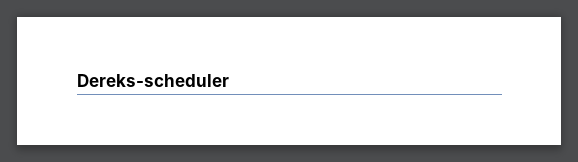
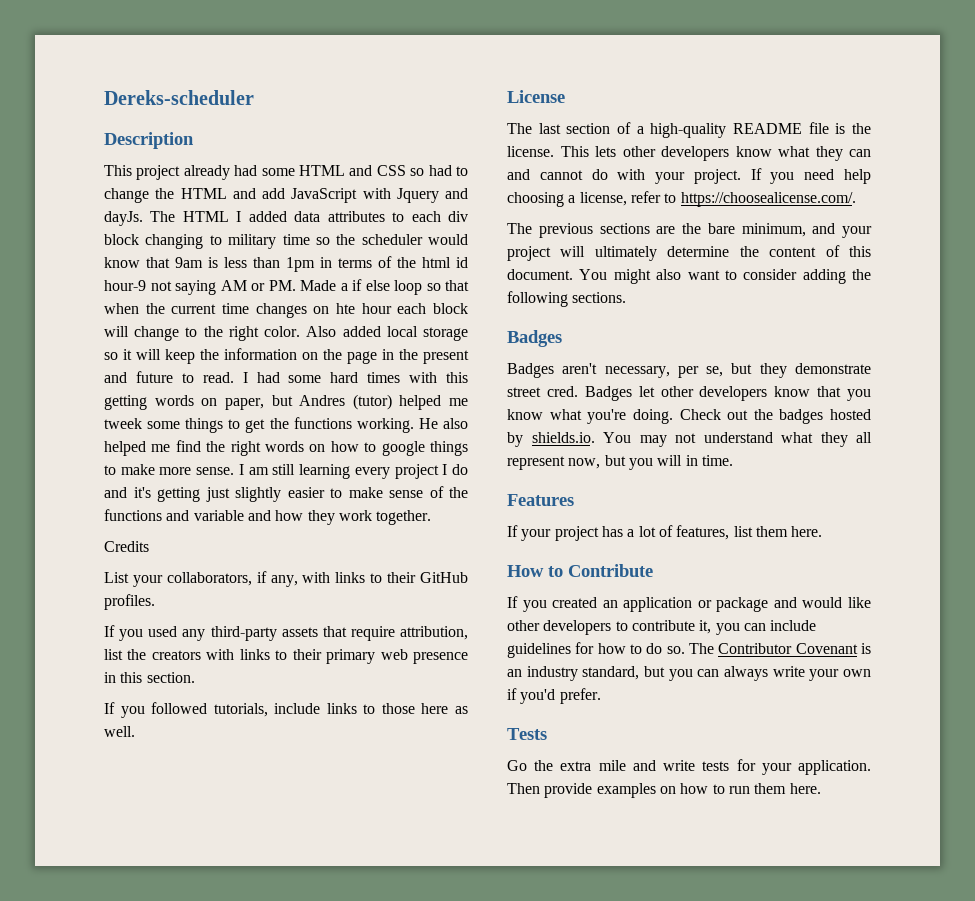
+ Description
+ This project already had some HTML and CSS so had to change the HTML and add JavaScript with Jquery and dayJs. The HTML I added data attributes to each div block changing to military time so the scheduler would know that 9am is less than 1pm in terms of the html id hour-9 not saying AM or PM. Made a if else loop so that when the current time changes on hte hour each block will change to the right color. Also added local storage so it will keep the information on the page in the present and future to read. I had some hard times with this getting words on paper, but Andres (tutor) helped me tweek some things to get the functions working. He also helped me find the right words on how to google things to make more sense. I am still learning every project I do and it's getting just slightly easier to make sense of the functions and variable and how they work together.
+ Credits
+ List your collaborators, if any, with links to their GitHub profiles.
+ If you used any third-party assets that require attribution, list the creators with links to their primary web presence in this section.
+ If you followed tutorials, include links to those here as well.
+ License
+ The last section of a high-quality README file is the license. This lets other developers know what they can and cannot do with your project. If you need help choosing a license, refer to https://choosealicense.com/.
+ The previous sections are the bare minimum, and your project will ultimately determine the content of this document. You might also want to consider adding the following sections.
+ Badges
+ Badges aren't necessary, per se, but they demonstrate street cred. Badges let other developers know that you know what you're doing. Check out the badges hosted by shields.io. You may not understand what they all represent now, but you will in time.
+ Features
+ If your project has a lot of features, list them here.
+ How to Contribute
+ If you created an application or package and would like other developers to contribute it, you can include guidelines for how to do so. The Contributor Covenant is an industry standard, but you can always write your own if you'd prefer.
+ Tests
+ Go the extra mile and write tests for your application. Then provide examples on how to run them here.

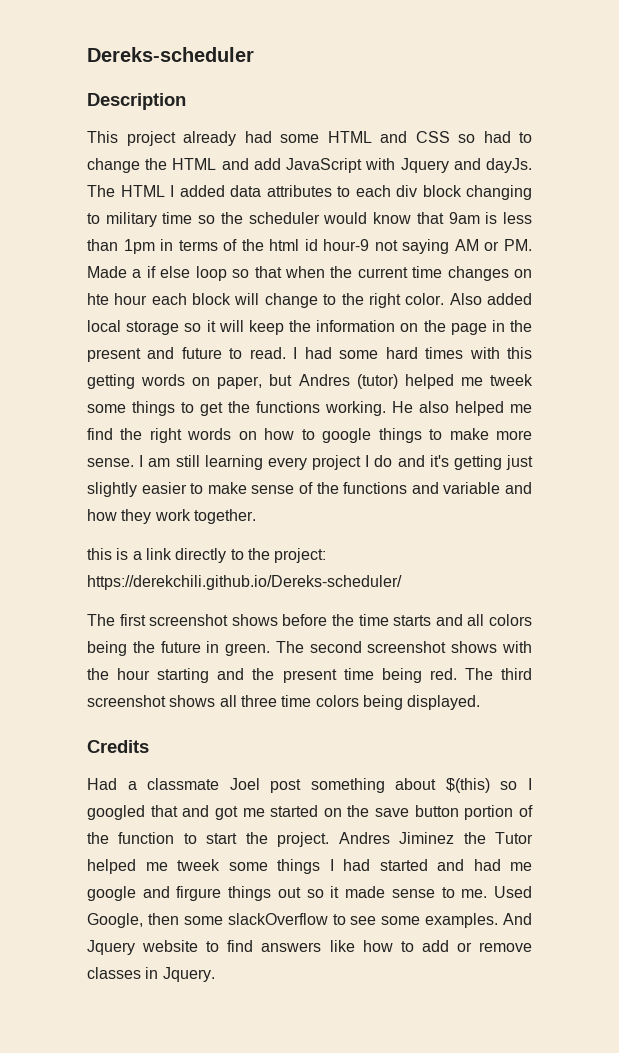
+ this is a link directly to the project: https://derekchili.github.io/Dereks-scheduler/
+ The first screenshot shows before the time starts and all colors being the future in green. The second screenshot shows with the hour starting and the present time being red. The third screenshot shows all three time colors being displayed.
  Credits
- List your collaborators, if any, with links to their GitHub profiles.
- If you used any third-party assets that require attribution, list the creators with links to their primary web presence in this section.
- If you followed tutorials, include links to those here as well.
- License
- The last section of a high-quality README file is the license. This lets other developers know what they can and cannot do with your project. If you need help choosing a license, refer to https://choosealicense.com/.
- The previous sections are the bare minimum, and your project will ultimately determine the content of this document. You might also want to consider adding the following sections.
- Badges
- Badges aren't necessary, per se, but they demonstrate street cred. Badges let other developers know that you know what you're doing. Check out the badges hosted by shields.io. You may not understand what they all represent now, but you will in time.
- Features
- If your project has a lot of features, list them here.
- How to Contribute
- If you created an application or package and would like other developers to contribute it, you can include guidelines for how to do so. The Contributor Covenant is an industry standard, but you can always write your own if you'd prefer.
- Tests
- Go the extra mile and write tests for your application. Then provide examples on how to run them here.
+ Had a classmate Joel post something about $(this) so I googled that and got me started on the save button portion of the function to start the project. Andres Jiminez the Tutor helped me tweek some things I had started and had me google and firgure things out so it made sense to me. Used Google, then some slackOverflow to see some examples. And Jquery website to find answers like how to add or remove classes in Jquery.

